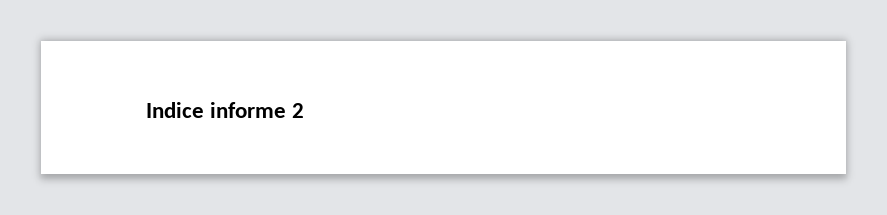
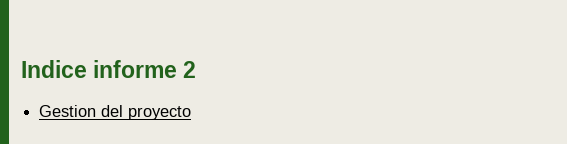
+ Gestion del proyecto

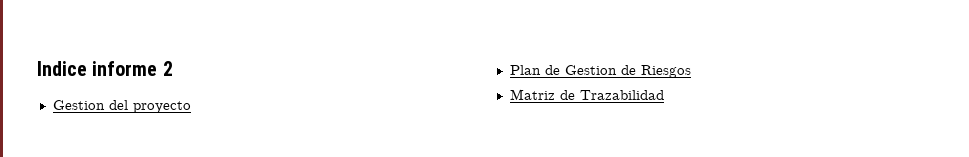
+ Plan de Gestion de Riesgos
+ Matriz de Trazabilidad

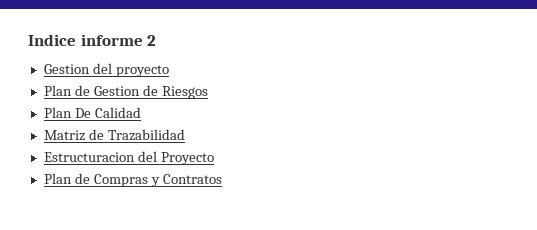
+ Plan De Calidad
+ Estructuracion del Proyecto
+ Plan de Compras y Contratos

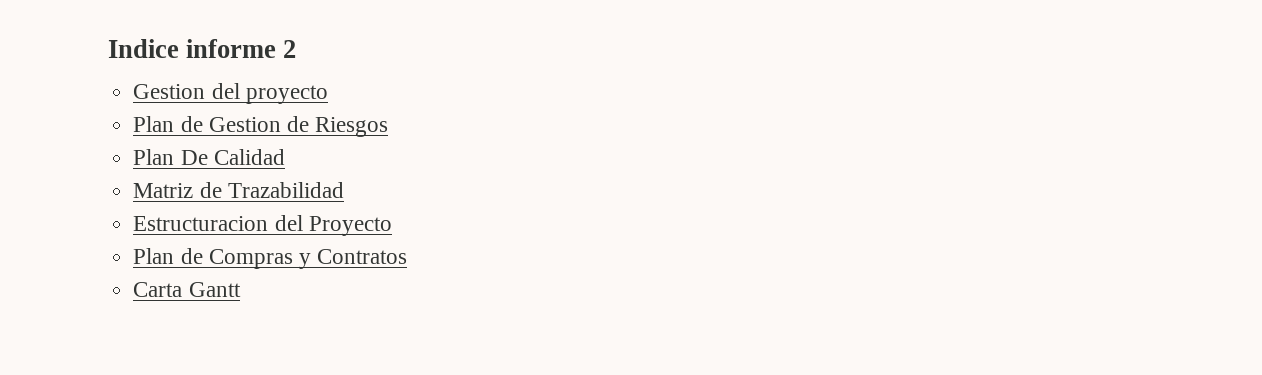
+ Carta Gantt

